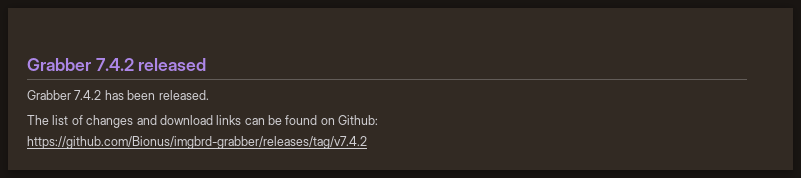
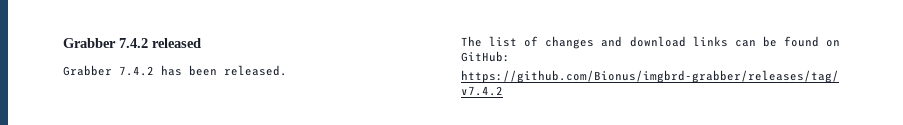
- The list of changes and download links can be found on Github:
+ The list of changes and download links can be found on GitHub:

